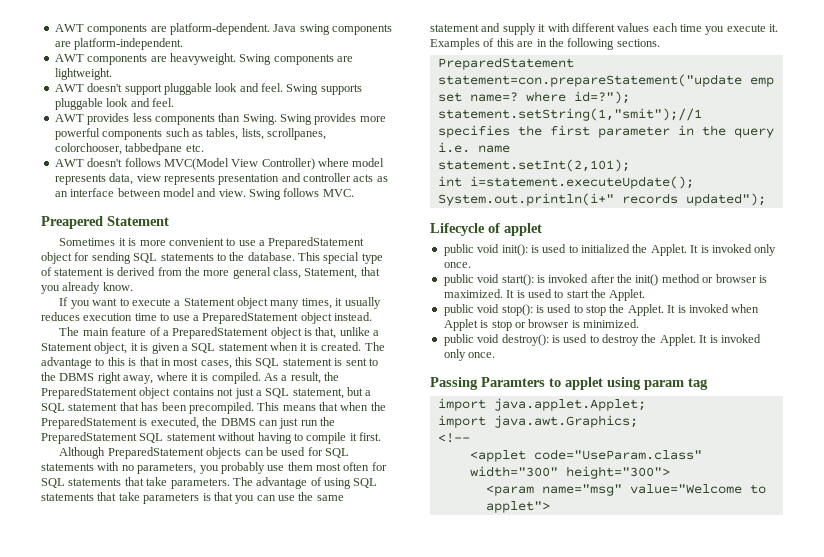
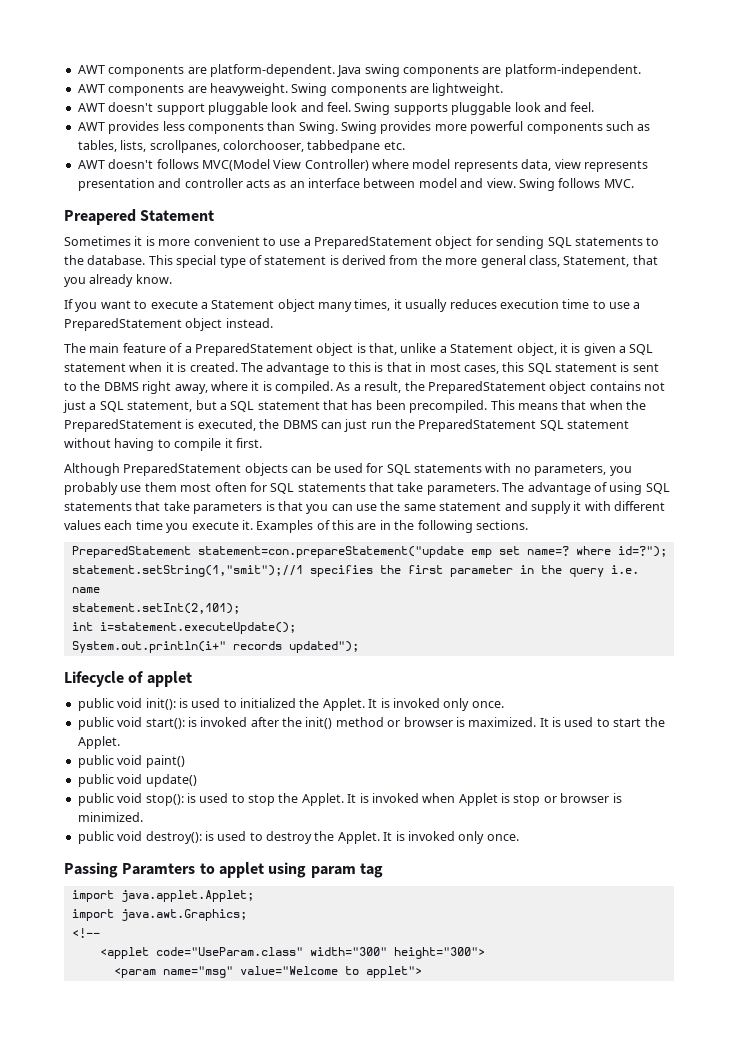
+ public void paint()
+ public void update()

